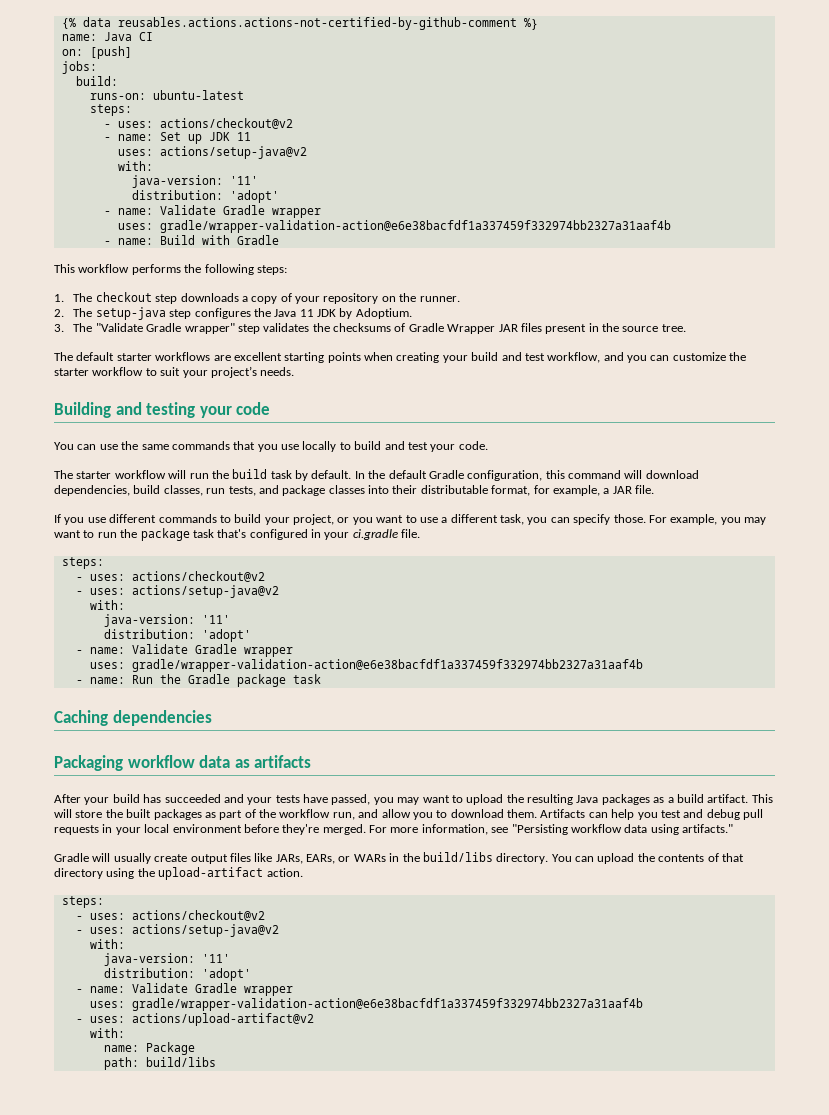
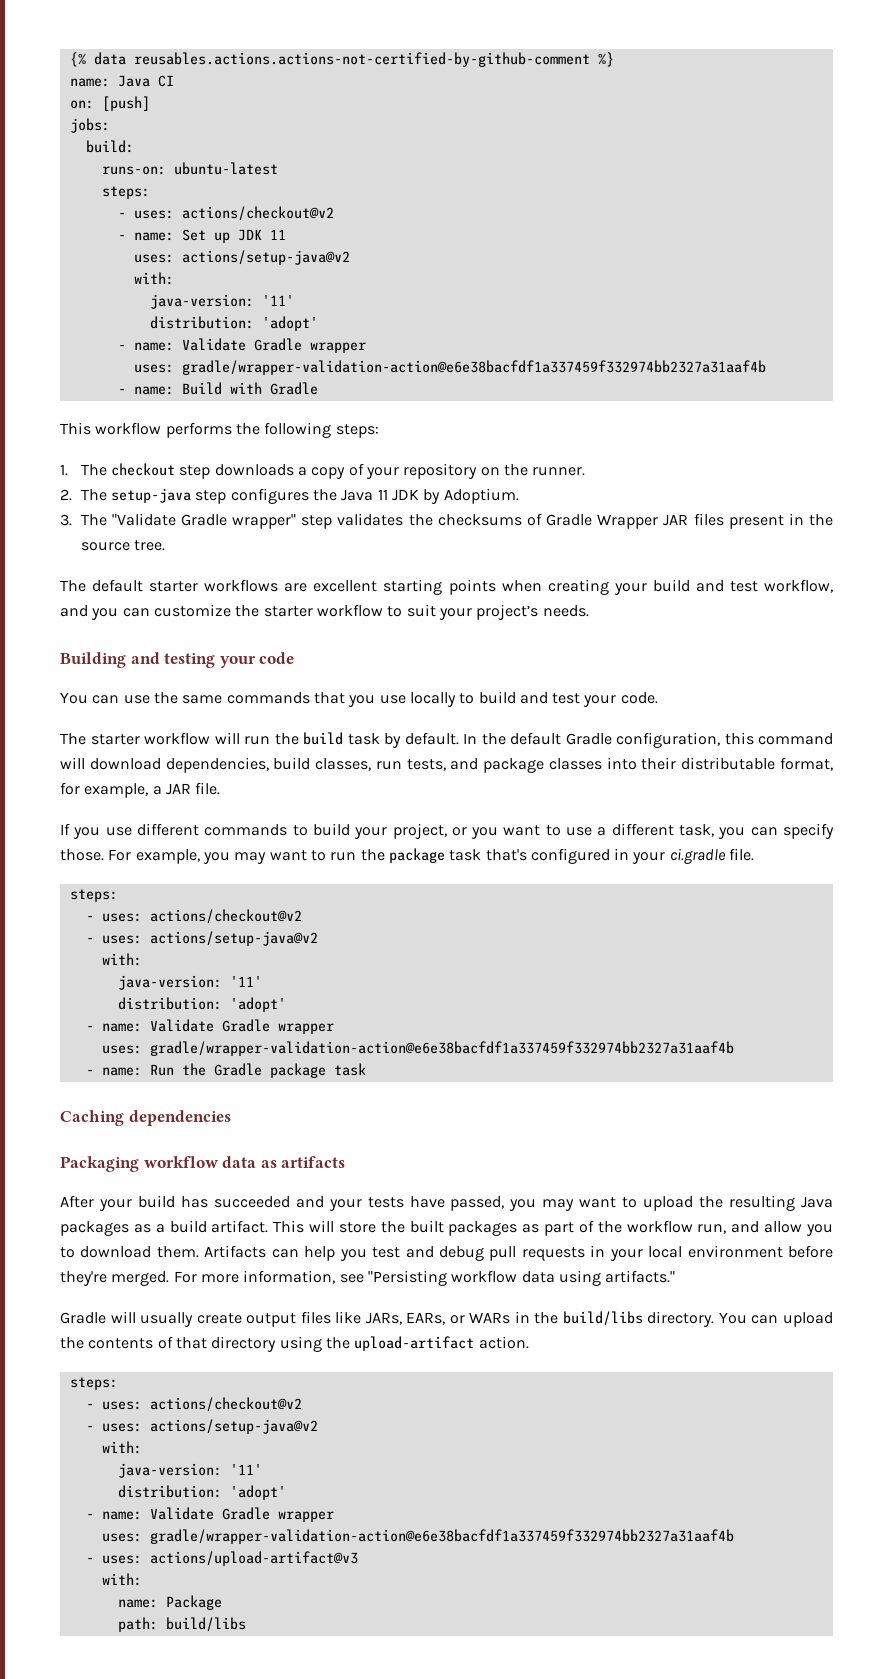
- - uses: actions/upload-artifact@v2
+ - uses: actions/upload-artifact@v3

